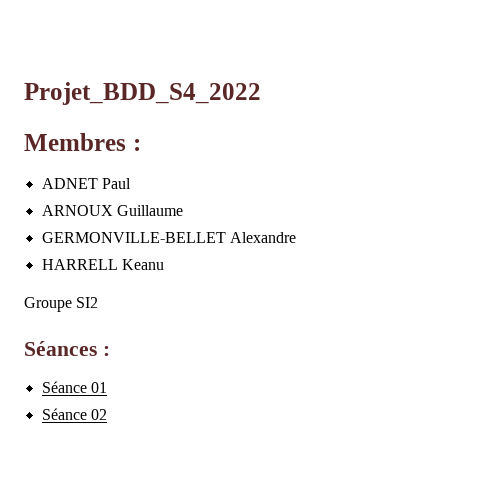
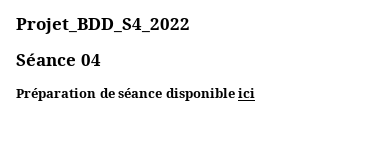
- Membres :
- ADNET Paul
- ARNOUX Guillaume
- GERMONVILLE-BELLET Alexandre
- HARRELL Keanu
- Groupe SI2
- Séances :
- Séance 01
- Séance 02
+ Séance 04
+ Préparation de séance disponible ici

